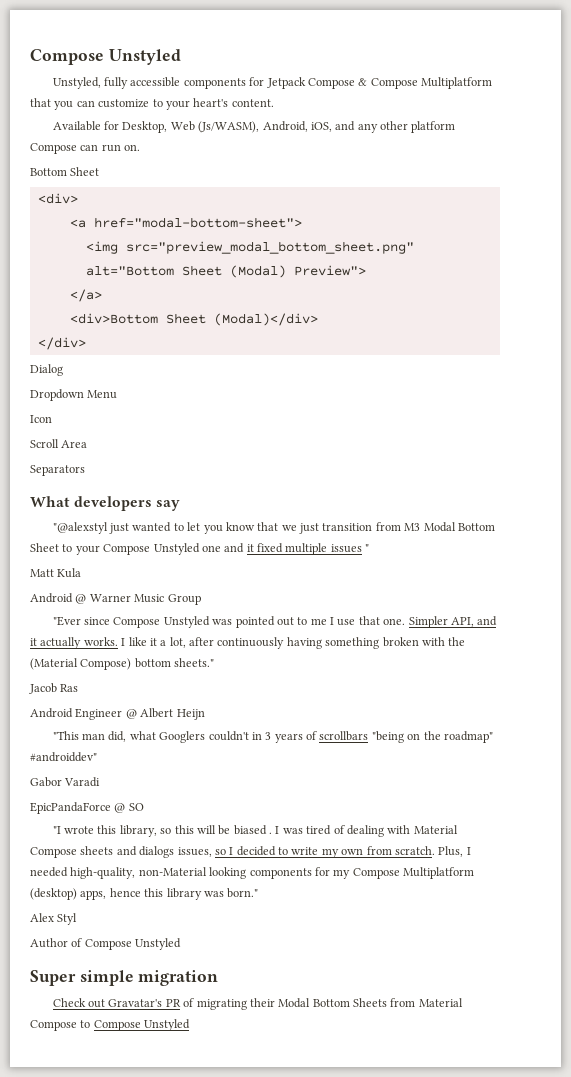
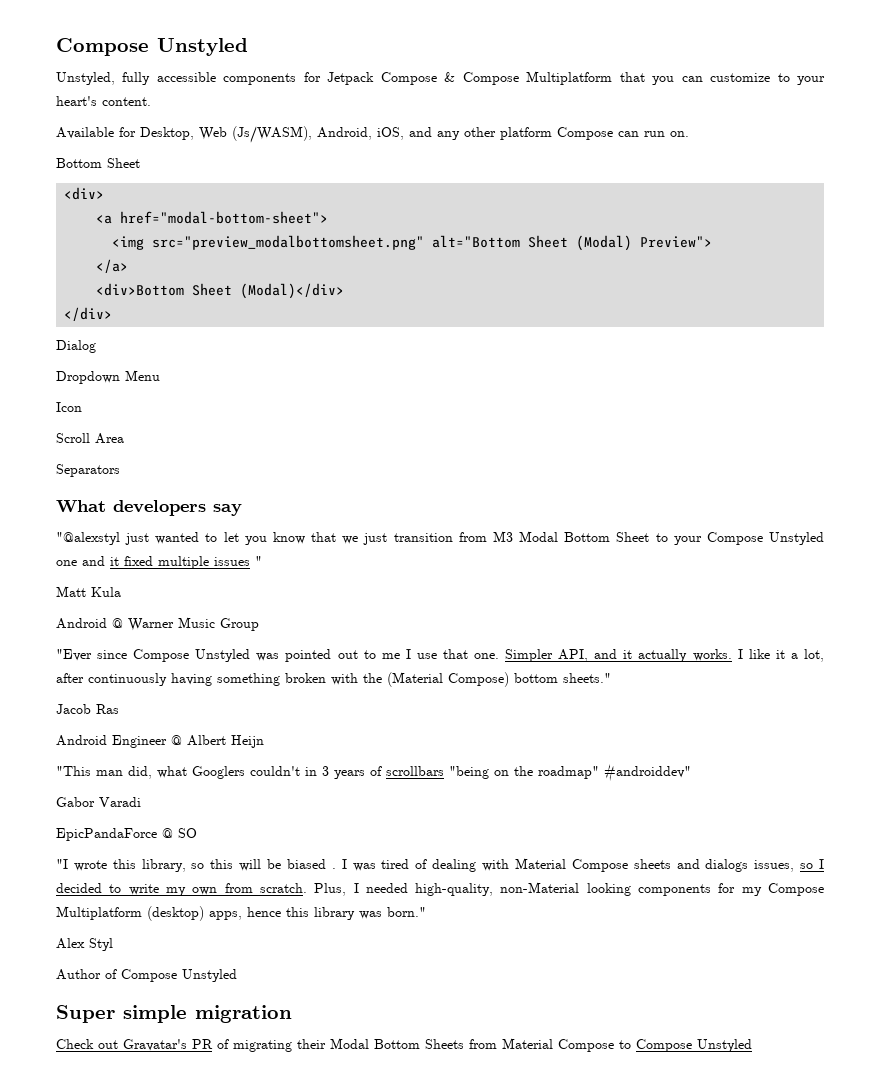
- <img src="preview_modal_bottom_sheet.png" alt="Bottom Sheet (Modal) Preview">
+ <img src="preview_modalbottomsheet.png" alt="Bottom Sheet (Modal) Preview">

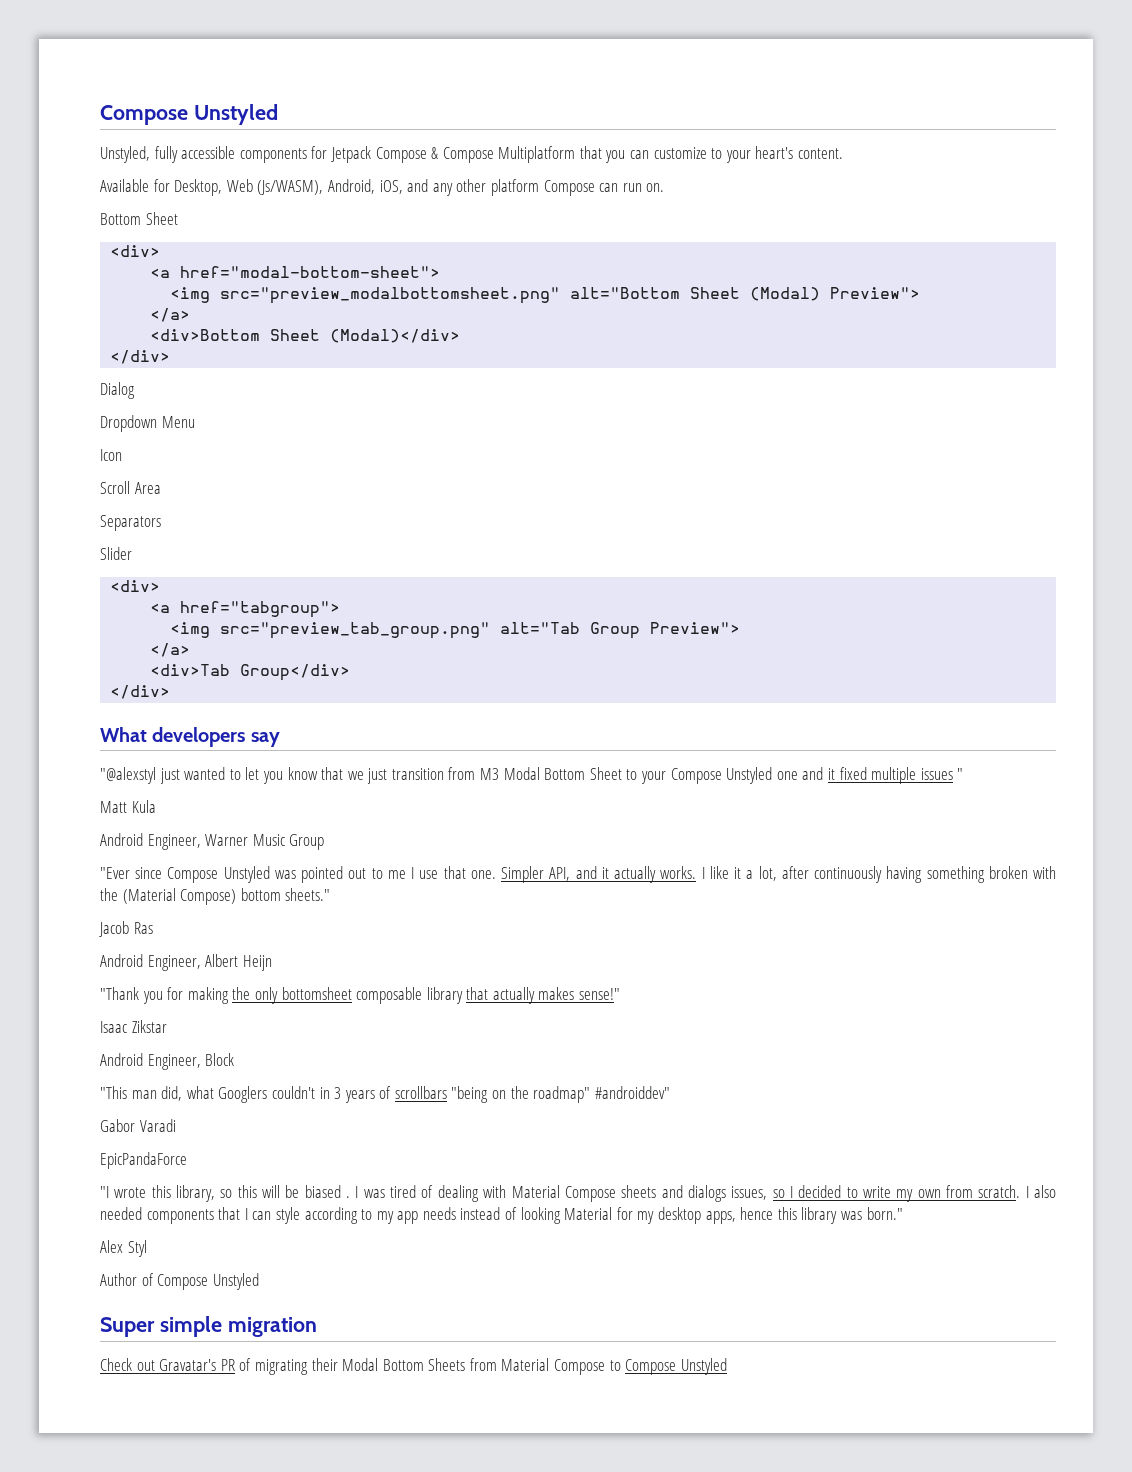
+ Slider
+ <div>
+ <a href="tabgroup">
+ <img src="preview_tab_group.png" alt="Tab Group Preview">
+ </a>
+ <div>Tab Group</div>
+ </div>
- Android @ Warner Music Group
+ Android Engineer, Warner Music Group
- Android Engineer @ Albert Heijn
+ Android Engineer, Albert Heijn
+ "Thank you for making the only bottomsheet composable library that actually makes sense!"
+ Isaac Zikstar
+ Android Engineer, Block
- EpicPandaForce @ SO
+ EpicPandaForce
- Plus, I needed high-quality, non-Material looking components for my Compose Multiplatform (desktop) apps, hence this library was born."
+ I also needed components that I can style according to my app needs instead of looking Material for my desktop apps, hence this library was born."

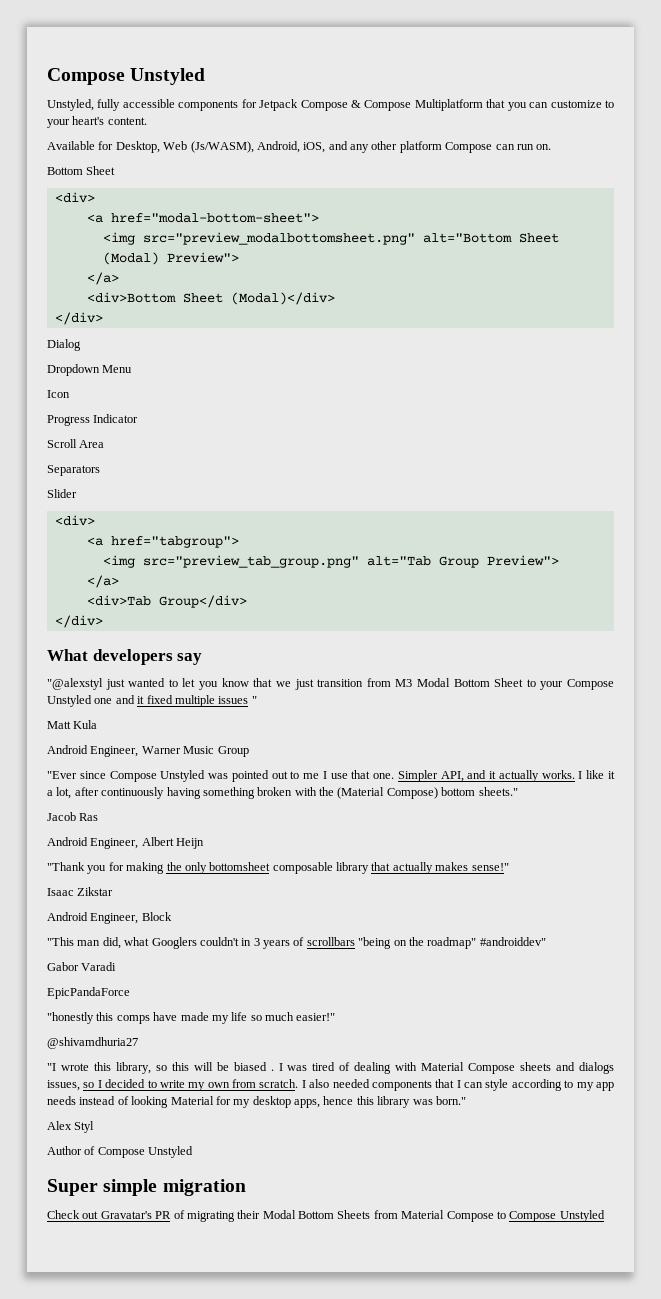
+ Progress Indicator
+ "honestly this comps have made my life so much easier!"
+ @shivamdhuria27

